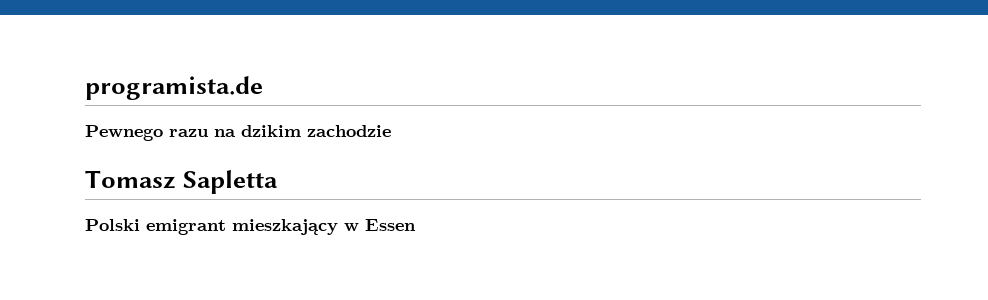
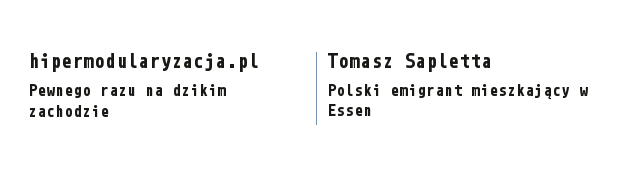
- programista.de
+ hipermodularyzacja.pl

